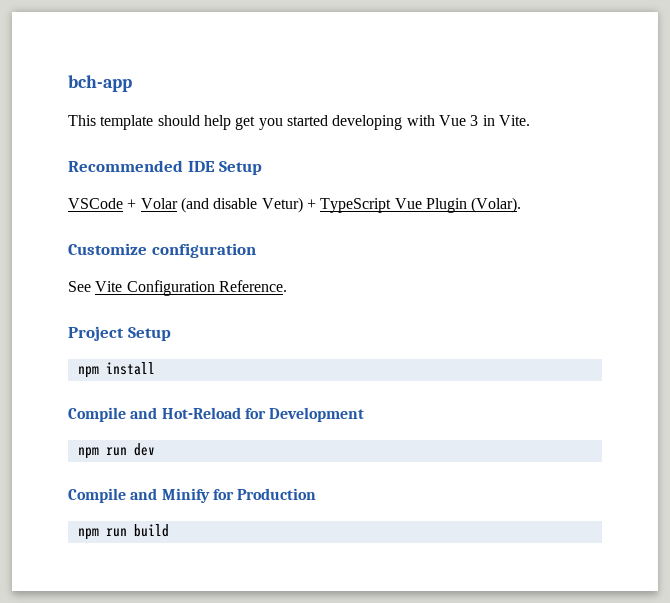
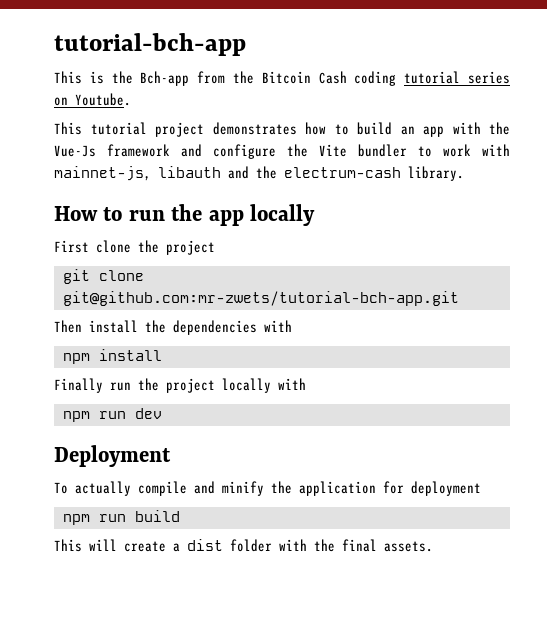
- bch-app
- This template should help get you started developing with Vue 3 in Vite.
- Recommended IDE Setup
- VSCode + Volar (and disable Vetur) + TypeScript Vue Plugin (Volar).
- Customize configuration
- See Vite Configuration Reference.
- Project Setup
+ tutorial-bch-app
+ This is the Bch-app from the Bitcoin Cash coding tutorial series on Youtube.
+ This tutorial project demonstrates how to build an app with the Vue-Js framework and configure the Vite bundler to work with mainnet-js, libauth and the electrum-cash library.
+ How to run the app locally
+ First clone the project
+ git clone git@github.com:mr-zwets/tutorial-bch-app.git
+ Then install the dependencies with
  npm install
- Compile and Hot-Reload for Development
+ Finally run the project locally with
  npm run dev
- Compile and Minify for Production
+ Deployment
+ To actually compile and minify the application for deployment
  npm run build
+ This will create a dist folder with the final assets.

